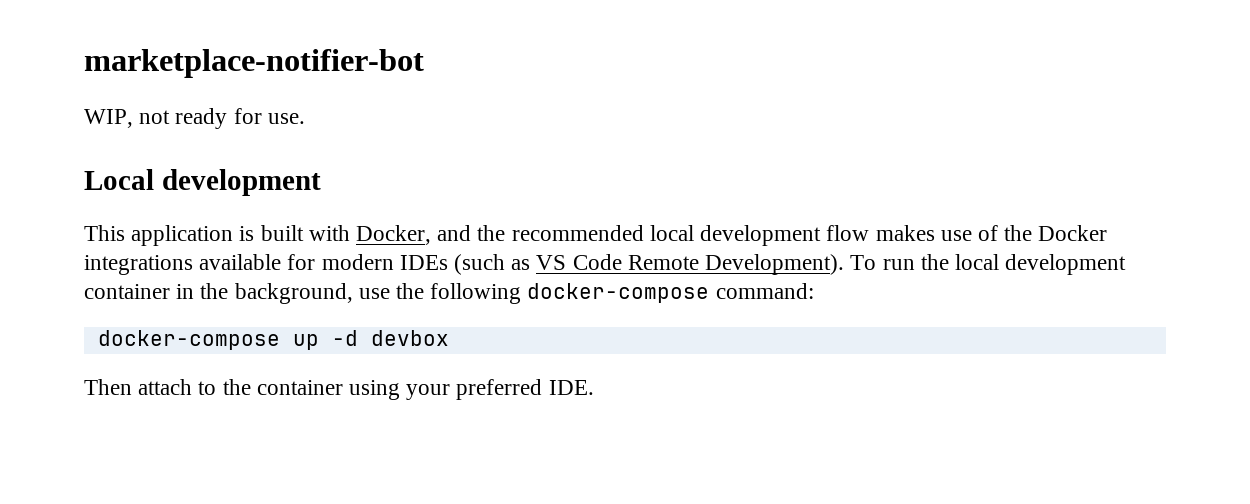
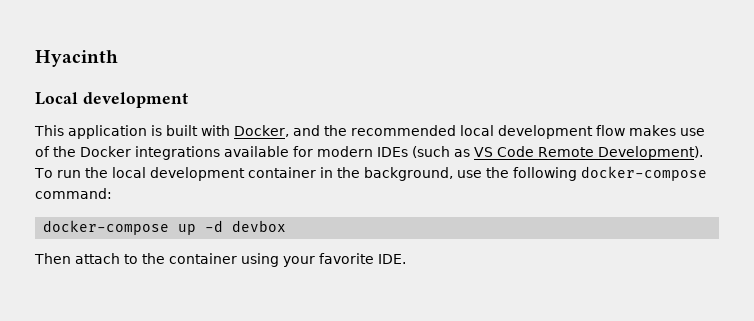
- marketplace-notifier-bot
- WIP, not ready for use.
+ Hyacinth
- Then attach to the container using your preferred IDE.
+ Then attach to the container using your favorite IDE.

